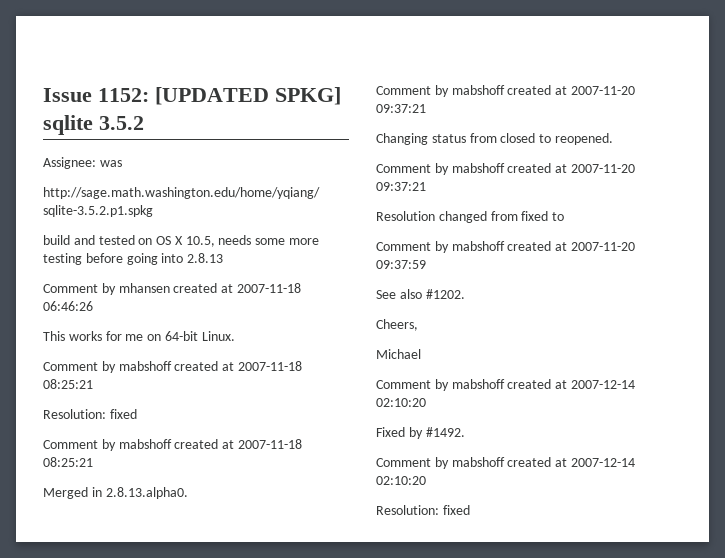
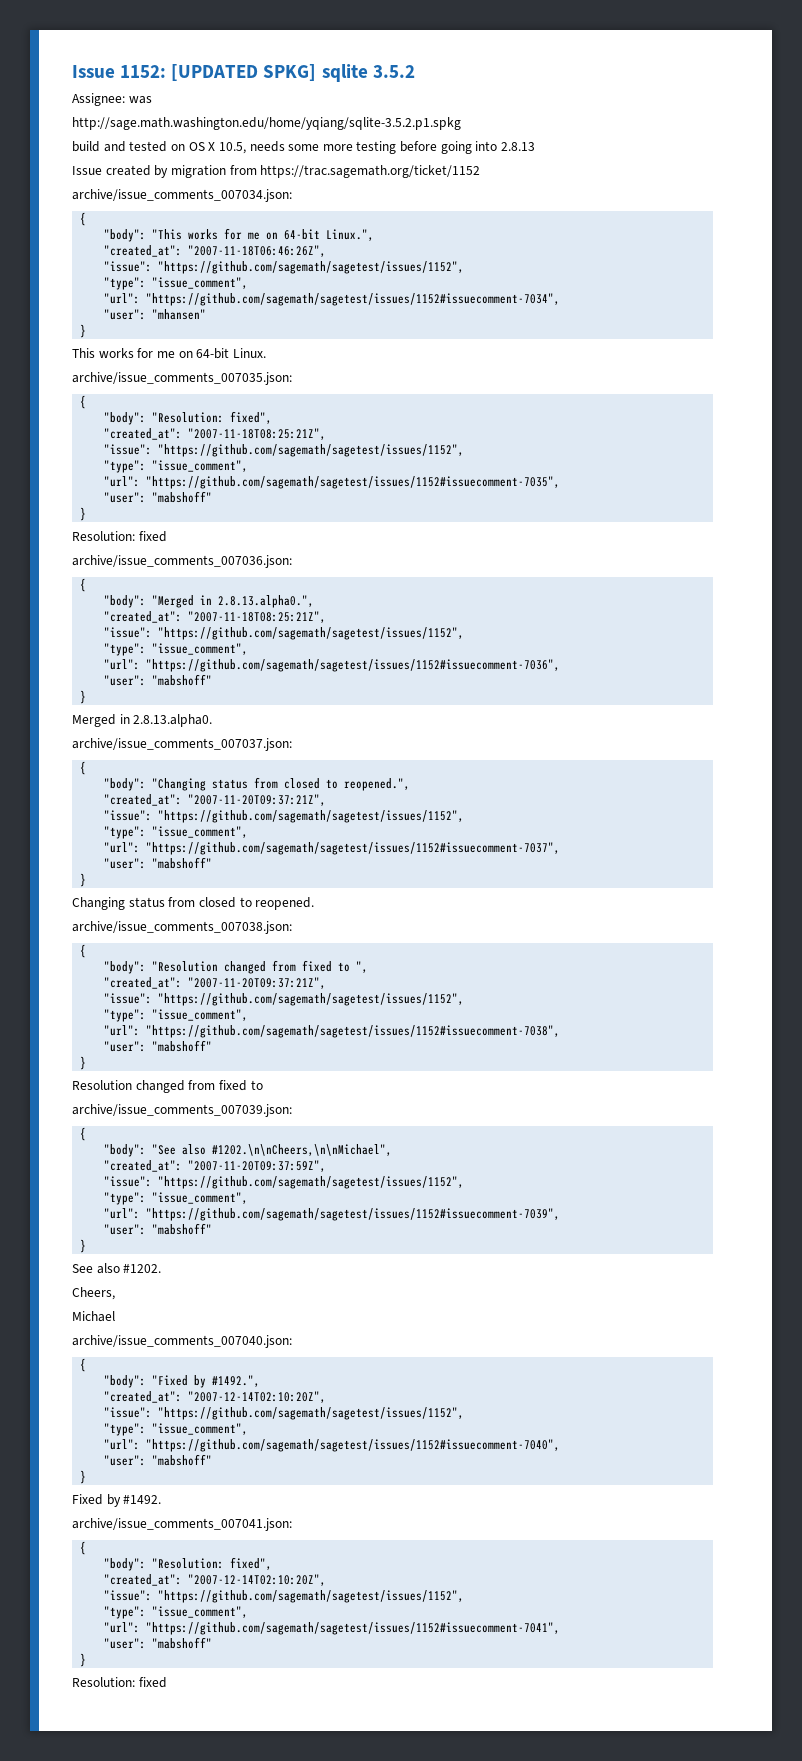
- Comment by mhansen created at 2007-11-18 06:46:26
+ Issue created by migration from https://trac.sagemath.org/ticket/1152
+ archive/issue_comments_007034.json:
+ {
+ "body": "This works for me on 64-bit Linux.",
+ "created_at": "2007-11-18T06:46:26Z",
+ "issue": "https://github.com/sagemath/sagetest/issues/1152",
+ "type": "issue_comment",
+ "url": "https://github.com/sagemath/sagetest/issues/1152#issuecomment-7034",
+ "user": "mhansen"
+ }
  This works for me on 64-bit Linux.
- Comment by mabshoff created at 2007-11-18 08:25:21
+ archive/issue_comments_007035.json:
+ {
+ "body": "Resolution: fixed",
+ "created_at": "2007-11-18T08:25:21Z",
+ "issue": "https://github.com/sagemath/sagetest/issues/1152",
+ "type": "issue_comment",
+ "url": "https://github.com/sagemath/sagetest/issues/1152#issuecomment-7035",
+ "user": "mabshoff"
+ }
  Resolution: fixed
- Comment by mabshoff created at 2007-11-18 08:25:21
+ archive/issue_comments_007036.json:
+ {
+ "body": "Merged in 2.8.13.alpha0.",
+ "created_at": "2007-11-18T08:25:21Z",
+ "issue": "https://github.com/sagemath/sagetest/issues/1152",
+ "type": "issue_comment",
+ "url": "https://github.com/sagemath/sagetest/issues/1152#issuecomment-7036",
+ "user": "mabshoff"
+ }
  Merged in 2.8.13.alpha0.
- Comment by mabshoff created at 2007-11-20 09:37:21
+ archive/issue_comments_007037.json:
+ {
+ "body": "Changing status from closed to reopened.",
+ "created_at": "2007-11-20T09:37:21Z",
+ "issue": "https://github.com/sagemath/sagetest/issues/1152",
+ "type": "issue_comment",
+ "url": "https://github.com/sagemath/sagetest/issues/1152#issuecomment-7037",
+ "user": "mabshoff"
+ }
  Changing status from closed to reopened.
- Comment by mabshoff created at 2007-11-20 09:37:21
+ archive/issue_comments_007038.json:
+ {
+ "body": "Resolution changed from fixed to ",
+ "created_at": "2007-11-20T09:37:21Z",
+ "issue": "https://github.com/sagemath/sagetest/issues/1152",
+ "type": "issue_comment",
+ "url": "https://github.com/sagemath/sagetest/issues/1152#issuecomment-7038",
+ "user": "mabshoff"
+ }
- Comment by mabshoff created at 2007-11-20 09:37:59
+ archive/issue_comments_007039.json:
+ {
+ "body": "See also #1202.\n\nCheers,\n\nMichael",
+ "created_at": "2007-11-20T09:37:59Z",
+ "issue": "https://github.com/sagemath/sagetest/issues/1152",
+ "type": "issue_comment",
+ "url": "https://github.com/sagemath/sagetest/issues/1152#issuecomment-7039",
+ "user": "mabshoff"
+ }
  Michael
- Comment by mabshoff created at 2007-12-14 02:10:20
+ archive/issue_comments_007040.json:
+ {
+ "body": "Fixed by #1492.",
+ "created_at": "2007-12-14T02:10:20Z",
+ "issue": "https://github.com/sagemath/sagetest/issues/1152",
+ "type": "issue_comment",
+ "url": "https://github.com/sagemath/sagetest/issues/1152#issuecomment-7040",
+ "user": "mabshoff"
+ }
  Fixed by #1492.
- Comment by mabshoff created at 2007-12-14 02:10:20
+ archive/issue_comments_007041.json:
+ {
+ "body": "Resolution: fixed",
+ "created_at": "2007-12-14T02:10:20Z",
+ "issue": "https://github.com/sagemath/sagetest/issues/1152",
+ "type": "issue_comment",
+ "url": "https://github.com/sagemath/sagetest/issues/1152#issuecomment-7041",
+ "user": "mabshoff"
+ }

